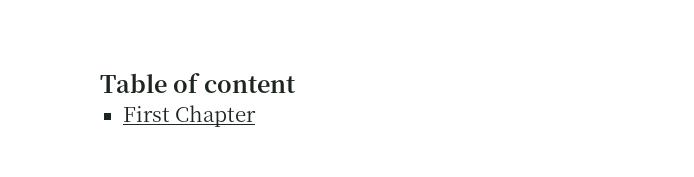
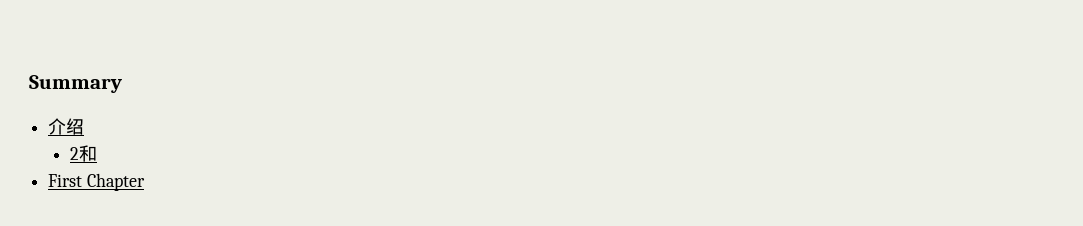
- Table of content
+ Summary
+ 介绍
+ 2和

